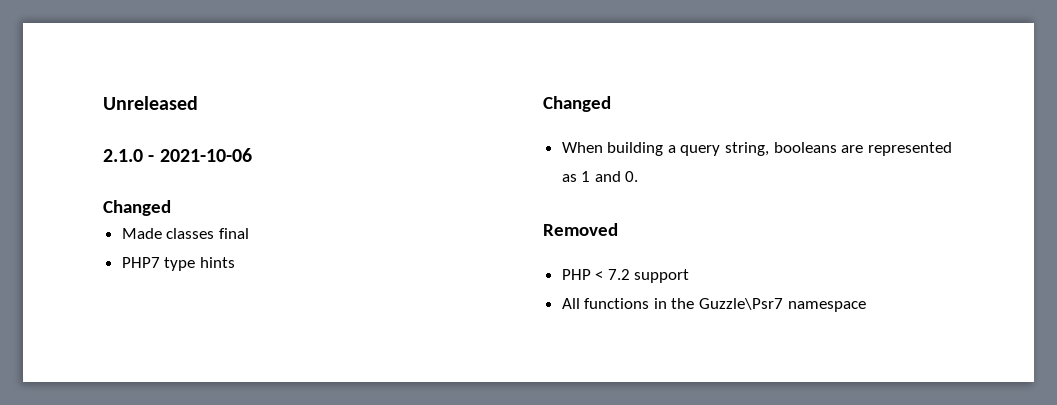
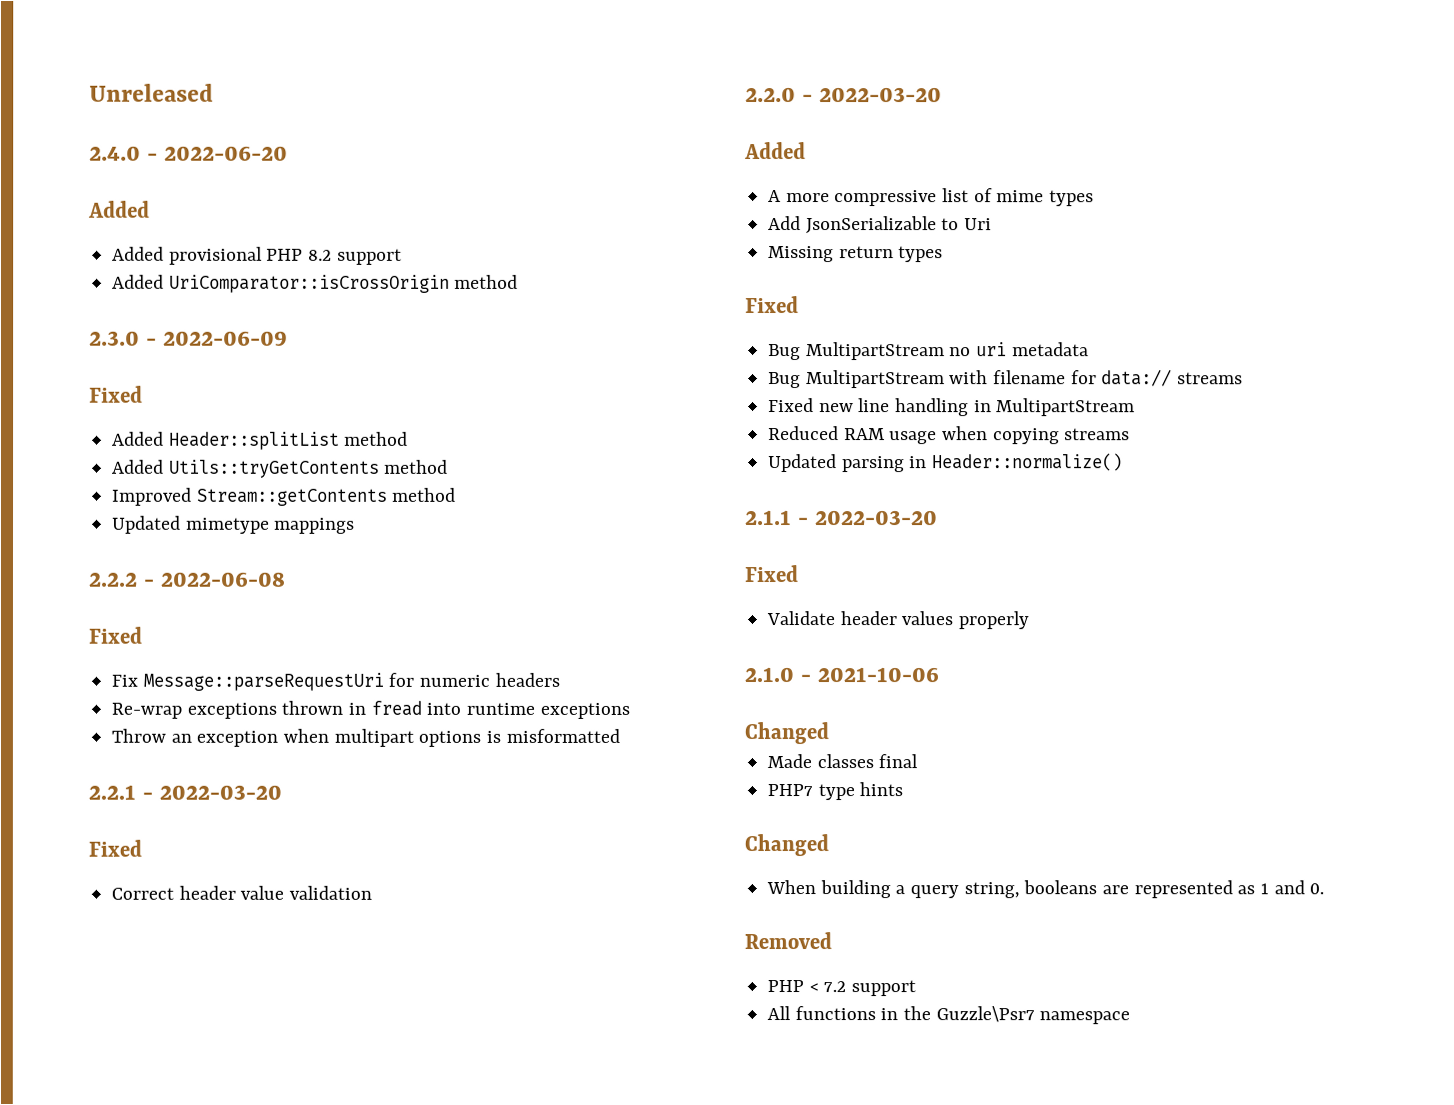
+ 2.4.0 - 2022-06-20
+ Added
+ Added provisional PHP 8.2 support
+ Added UriComparator::isCrossOrigin method
+ 2.3.0 - 2022-06-09
+ Fixed
+ Added Header::splitList method
+ Added Utils::tryGetContents method
+ Improved Stream::getContents method
+ Updated mimetype mappings
+ 2.2.2 - 2022-06-08
+ Fixed
+ Fix Message::parseRequestUri for numeric headers
+ Re-wrap exceptions thrown in fread into runtime exceptions
+ Throw an exception when multipart options is misformatted
+ 2.2.1 - 2022-03-20
+ Fixed
+ Correct header value validation
+ 2.2.0 - 2022-03-20
+ Added
+ A more compressive list of mime types
+ Add JsonSerializable to Uri
+ Missing return types
+ Fixed
+ Bug MultipartStream no uri metadata
+ Bug MultipartStream with filename for data:// streams
+ Fixed new line handling in MultipartStream
+ Reduced RAM usage when copying streams
+ Updated parsing in Header::normalize()
+ 2.1.1 - 2022-03-20
+ Fixed
+ Validate header values properly

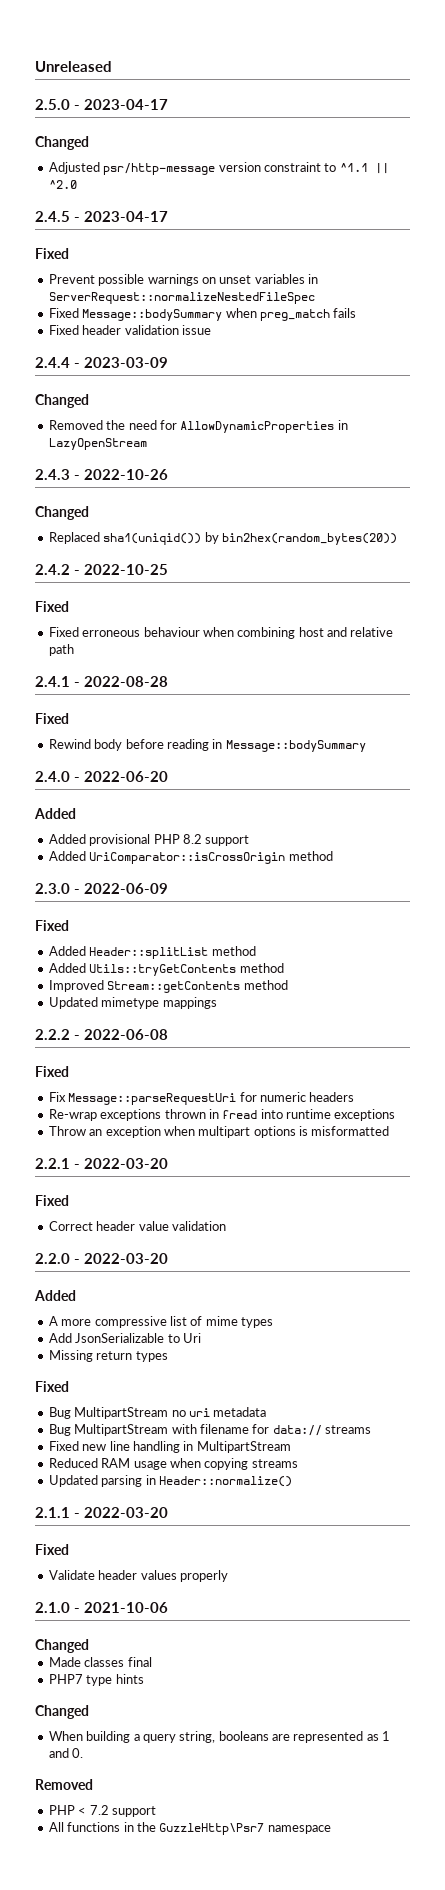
+ 2.5.0 - 2023-04-17
+ Changed
+ Adjusted psr/http-message version constraint to ^1.1 || ^2.0
+ 2.4.5 - 2023-04-17
+ Fixed
+ Prevent possible warnings on unset variables in ServerRequest::normalizeNestedFileSpec
+ Fixed Message::bodySummary when preg_match fails
+ Fixed header validation issue
+ 2.4.4 - 2023-03-09
+ Changed
+ Removed the need for AllowDynamicProperties in LazyOpenStream
+ 2.4.3 - 2022-10-26
+ Changed
+ Replaced sha1(uniqid()) by bin2hex(random_bytes(20))
+ 2.4.2 - 2022-10-25
+ Fixed
+ Fixed erroneous behaviour when combining host and relative path
+ 2.4.1 - 2022-08-28
+ Fixed
+ Rewind body before reading in Message::bodySummary
- All functions in the Guzzle\Psr7 namespace
+ All functions in the GuzzleHttp\Psr7 namespace

